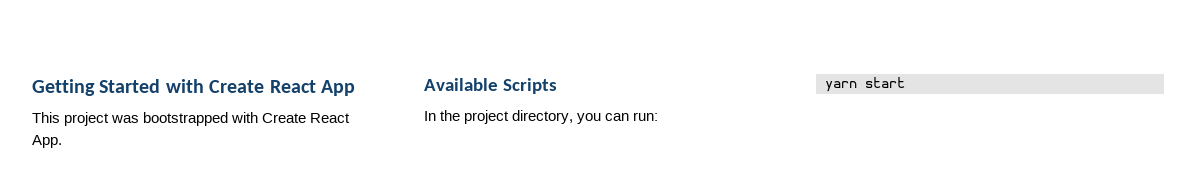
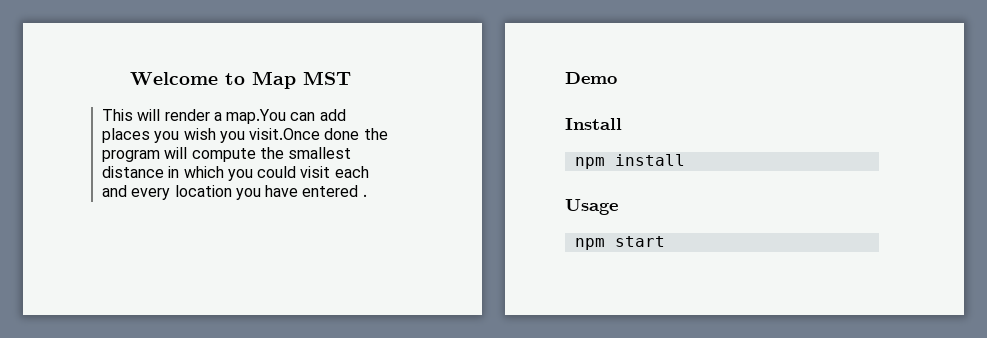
- Getting Started with Create React App
- This project was bootstrapped with Create React App.
- Available Scripts
- In the project directory, you can run:
- yarn start
+ Welcome to Map MST
+ This will render a map.You can add places you wish you visit.Once done the program will compute the smallest distance in which you could visit each and every location you have entered .
+ Demo
+ Install
+ npm install
+ Usage
+ npm start

